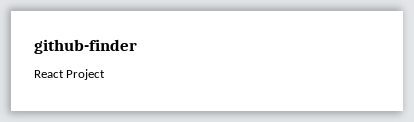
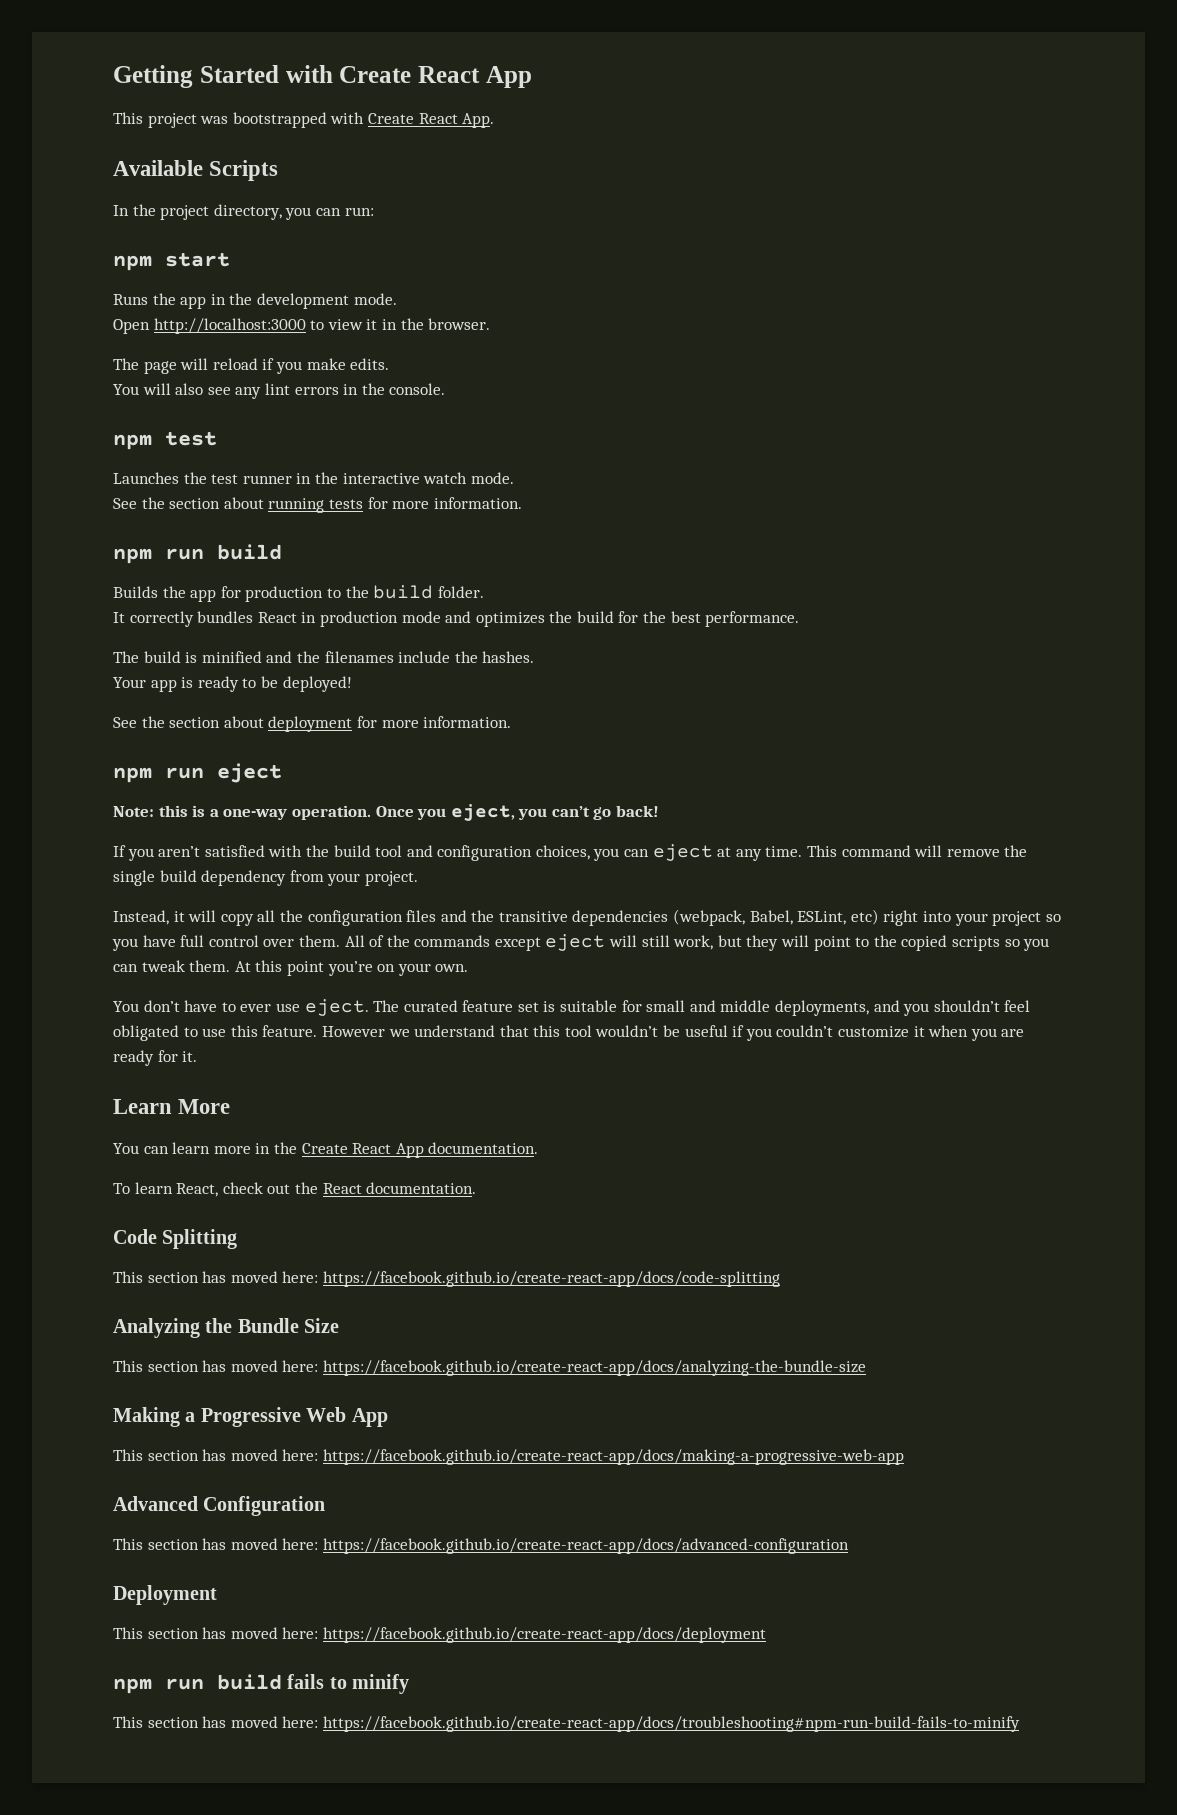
- github-finder
- React Project
+ Getting Started with Create React App
+ This project was bootstrapped with Create React App.
+ Available Scripts
+ In the project directory, you can run:
+ npm start
+ Runs the app in the development mode.
+ Open http://localhost:3000 to view it in the browser.
+ The page will reload if you make edits.
+ You will also see any lint errors in the console.
+ npm test
+ Launches the test runner in the interactive watch mode.
+ See the section about running tests for more information.
+ npm run build
+ Builds the app for production to the build folder.
+ It correctly bundles React in production mode and optimizes the build for the best performance.
+ The build is minified and the filenames include the hashes.
+ Your app is ready to be deployed!
+ See the section about deployment for more information.
+ npm run eject
+ Note: this is a one-way operation. Once you eject, you can’t go back!
+ If you aren’t satisfied with the build tool and configuration choices, you can eject at any time. This command will remove the single build dependency from your project.
+ Instead, it will copy all the configuration files and the transitive dependencies (webpack, Babel, ESLint, etc) right into your project so you have full control over them. All of the commands except eject will still work, but they will point to the copied scripts so you can tweak them. At this point you’re on your own.
+ You don’t have to ever use eject. The curated feature set is suitable for small and middle deployments, and you shouldn’t feel obligated to use this feature. However we understand that this tool wouldn’t be useful if you couldn’t customize it when you are ready for it.
+ Learn More
+ You can learn more in the Create React App documentation.
+ To learn React, check out the React documentation.
+ Code Splitting
+ This section has moved here: https://facebook.github.io/create-react-app/docs/code-splitting
+ Analyzing the Bundle Size
+ This section has moved here: https://facebook.github.io/create-react-app/docs/analyzing-the-bundle-size
+ Making a Progressive Web App
+ This section has moved here: https://facebook.github.io/create-react-app/docs/making-a-progressive-web-app
+ Advanced Configuration
+ This section has moved here: https://facebook.github.io/create-react-app/docs/advanced-configuration
+ Deployment
+ This section has moved here: https://facebook.github.io/create-react-app/docs/deployment
+ npm run build fails to minify
+ This section has moved here: https://facebook.github.io/create-react-app/docs/troubleshooting#npm-run-build-fails-to-minify

